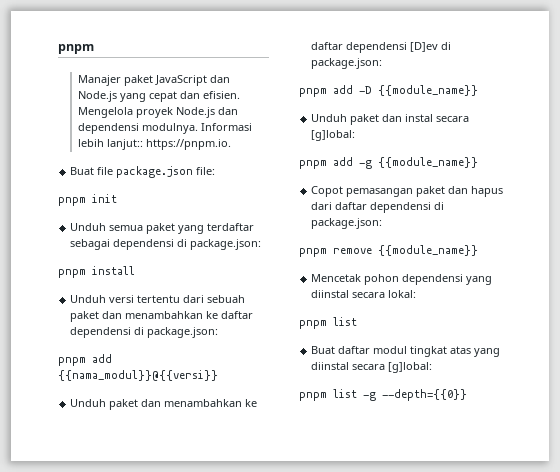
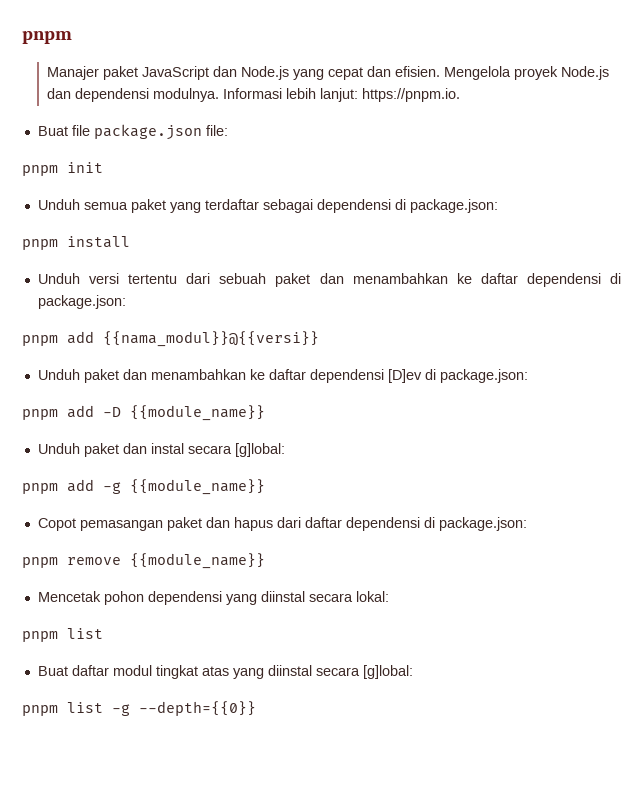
- Informasi lebih lanjut:: https://pnpm.io.
+ Informasi lebih lanjut: https://pnpm.io.

